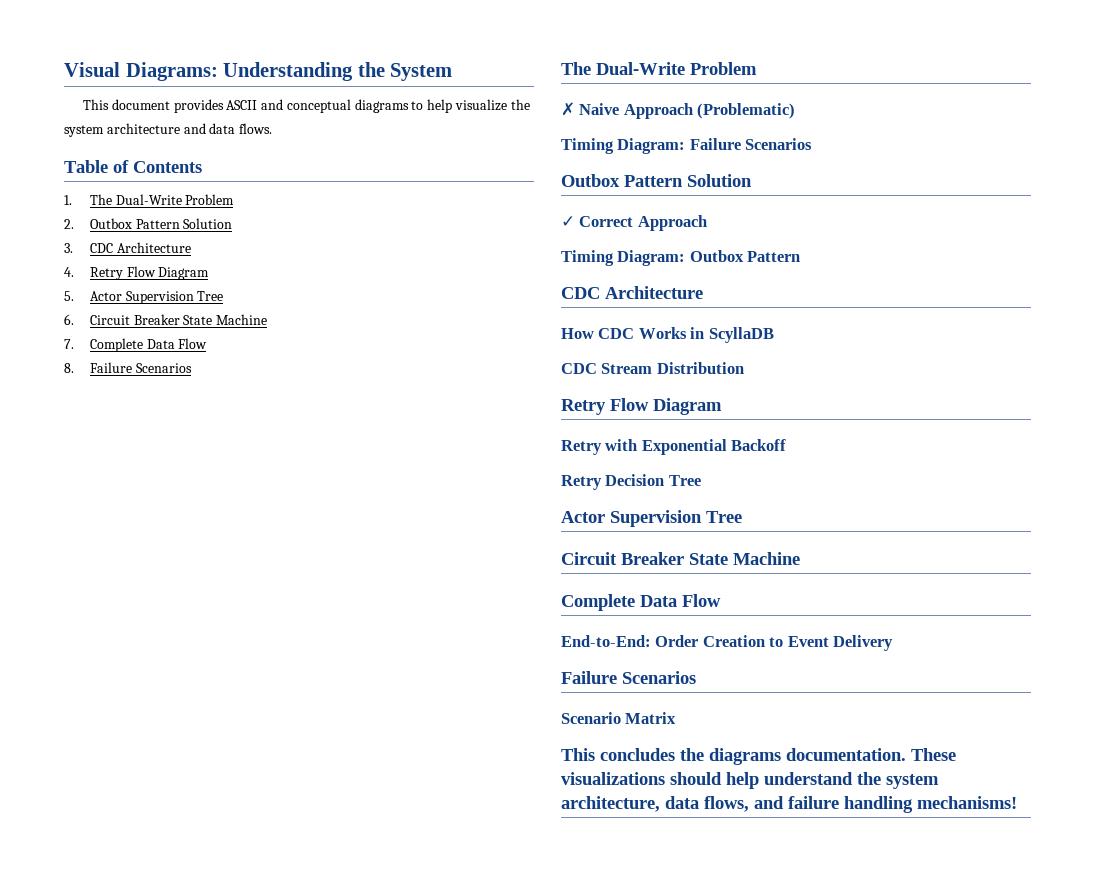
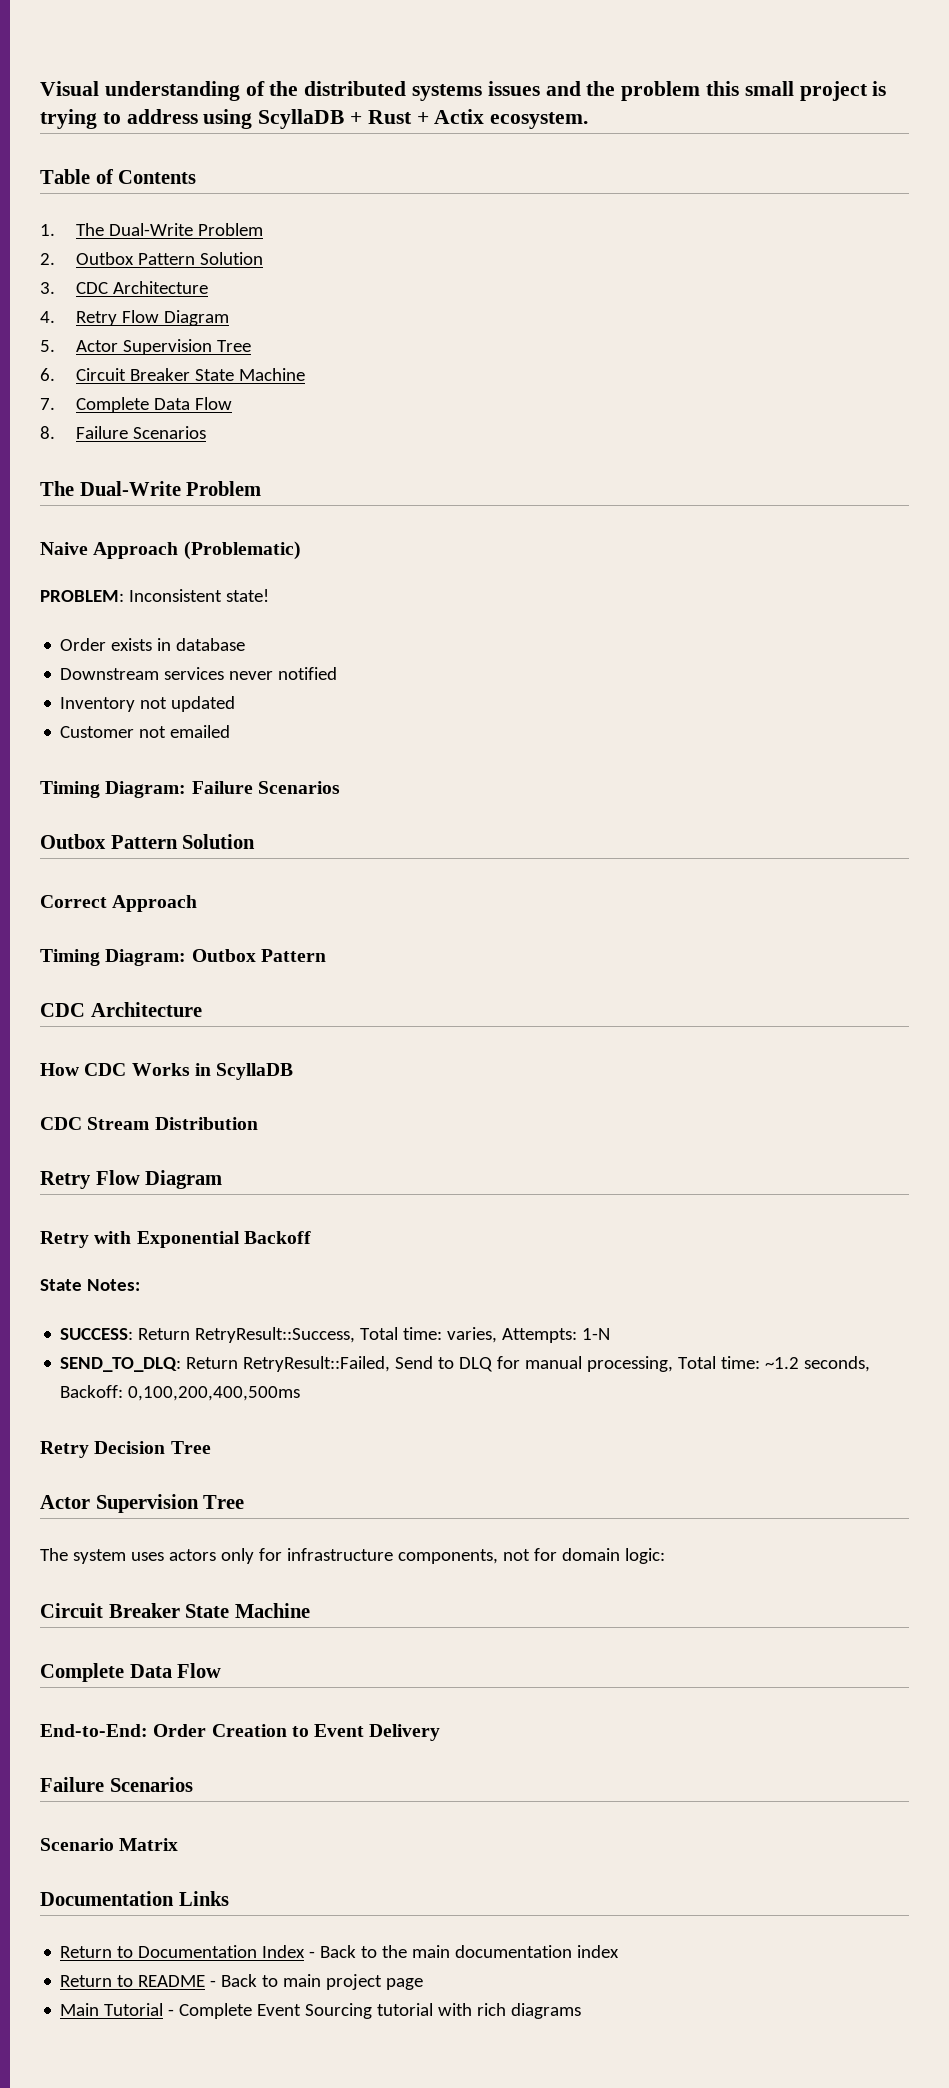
- Visual Diagrams: Understanding the System
- This document provides ASCII and conceptual diagrams to help visualize the system architecture and data flows.
+ Visual understanding of the distributed systems issues and the problem this small project is trying to address using ScyllaDB + Rust + Actix ecosystem.
- ✗ Naive Approach (Problematic)
+ Naive Approach (Problematic)
+ PROBLEM: Inconsistent state!
+ Order exists in database
+ Downstream services never notified
+ Inventory not updated
+ Customer not emailed
- ✓ Correct Approach
+ Correct Approach
+ State Notes:
+ SUCCESS: Return RetryResult::Success, Total time: varies, Attempts: 1-N
+ SEND_TO_DLQ: Return RetryResult::Failed, Send to DLQ for manual processing, Total time: ~1.2 seconds, Backoff: 0,100,200,400,500ms
+ The system uses actors only for infrastructure components, not for domain logic:
- This concludes the diagrams documentation. These visualizations should help understand the system architecture, data flows, and failure handling mechanisms!
+ Documentation Links
+ Return to Documentation Index - Back to the main documentation index
+ Return to README - Back to main project page
+ Main Tutorial - Complete Event Sourcing tutorial with rich diagrams

